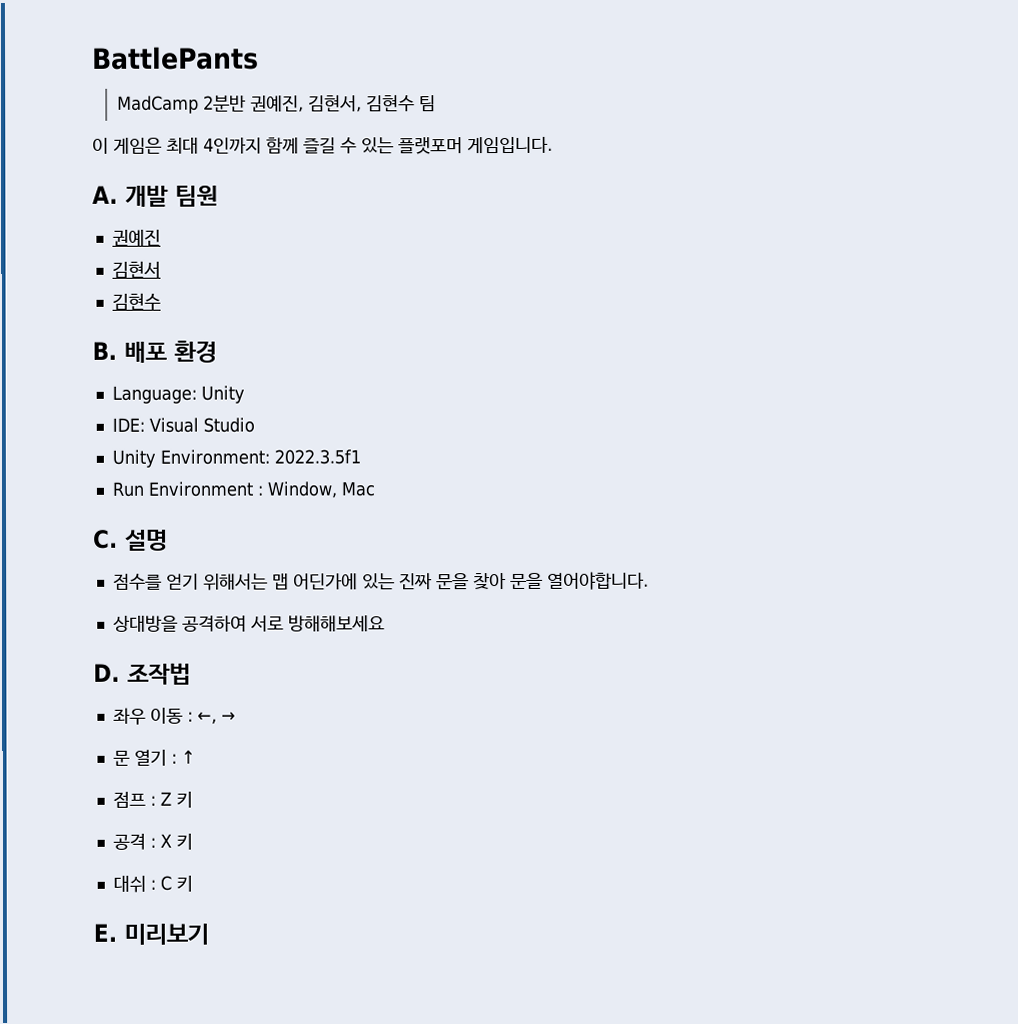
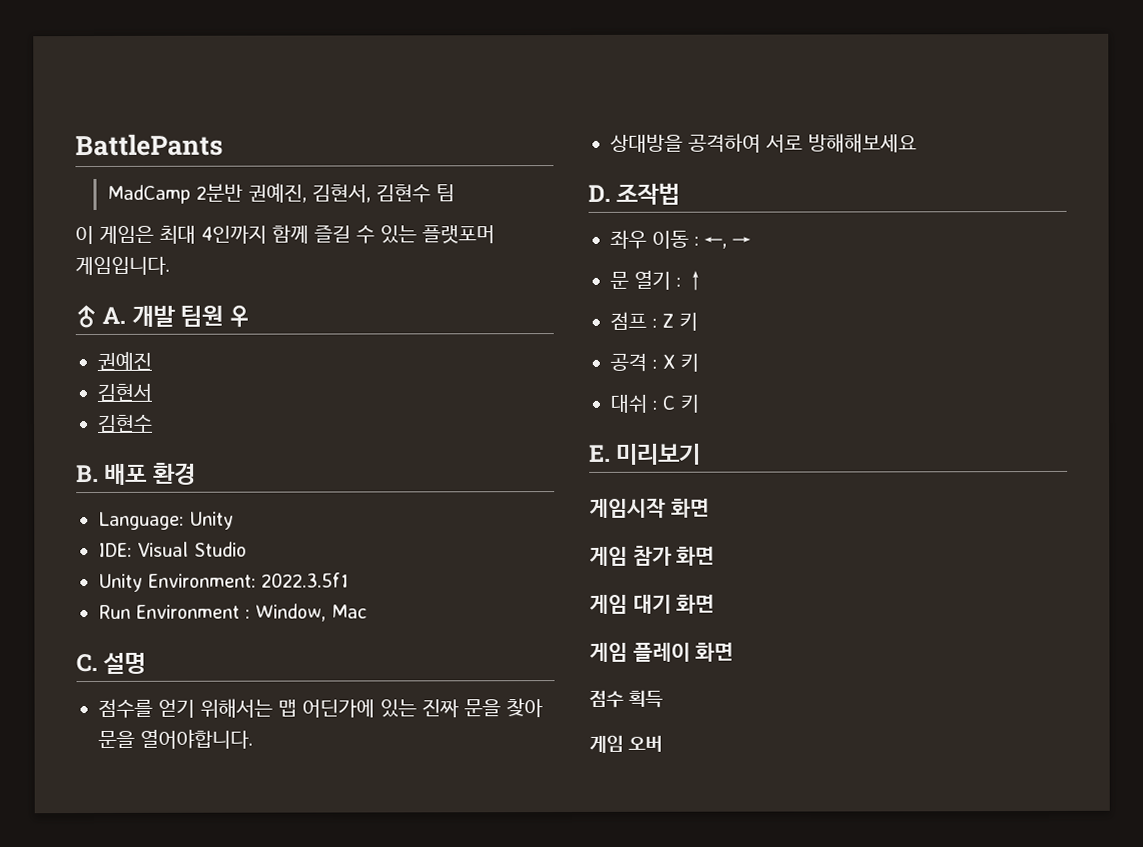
- A. 개발 팀원
+ ♂ A. 개발 팀원 ♀
+ 게임시작 화면
+ 게임 참가 화면
+ 게임 대기 화면
+ 게임 플레이 화면
+ 점수 획득
+ 게임 오버

